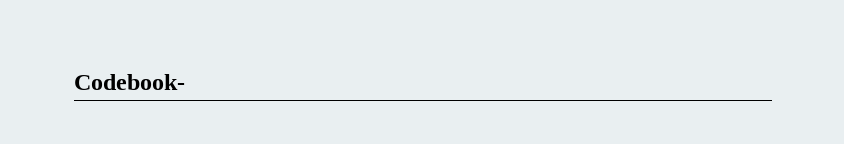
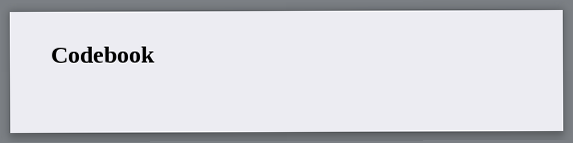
- Codebook-
+ Codebook

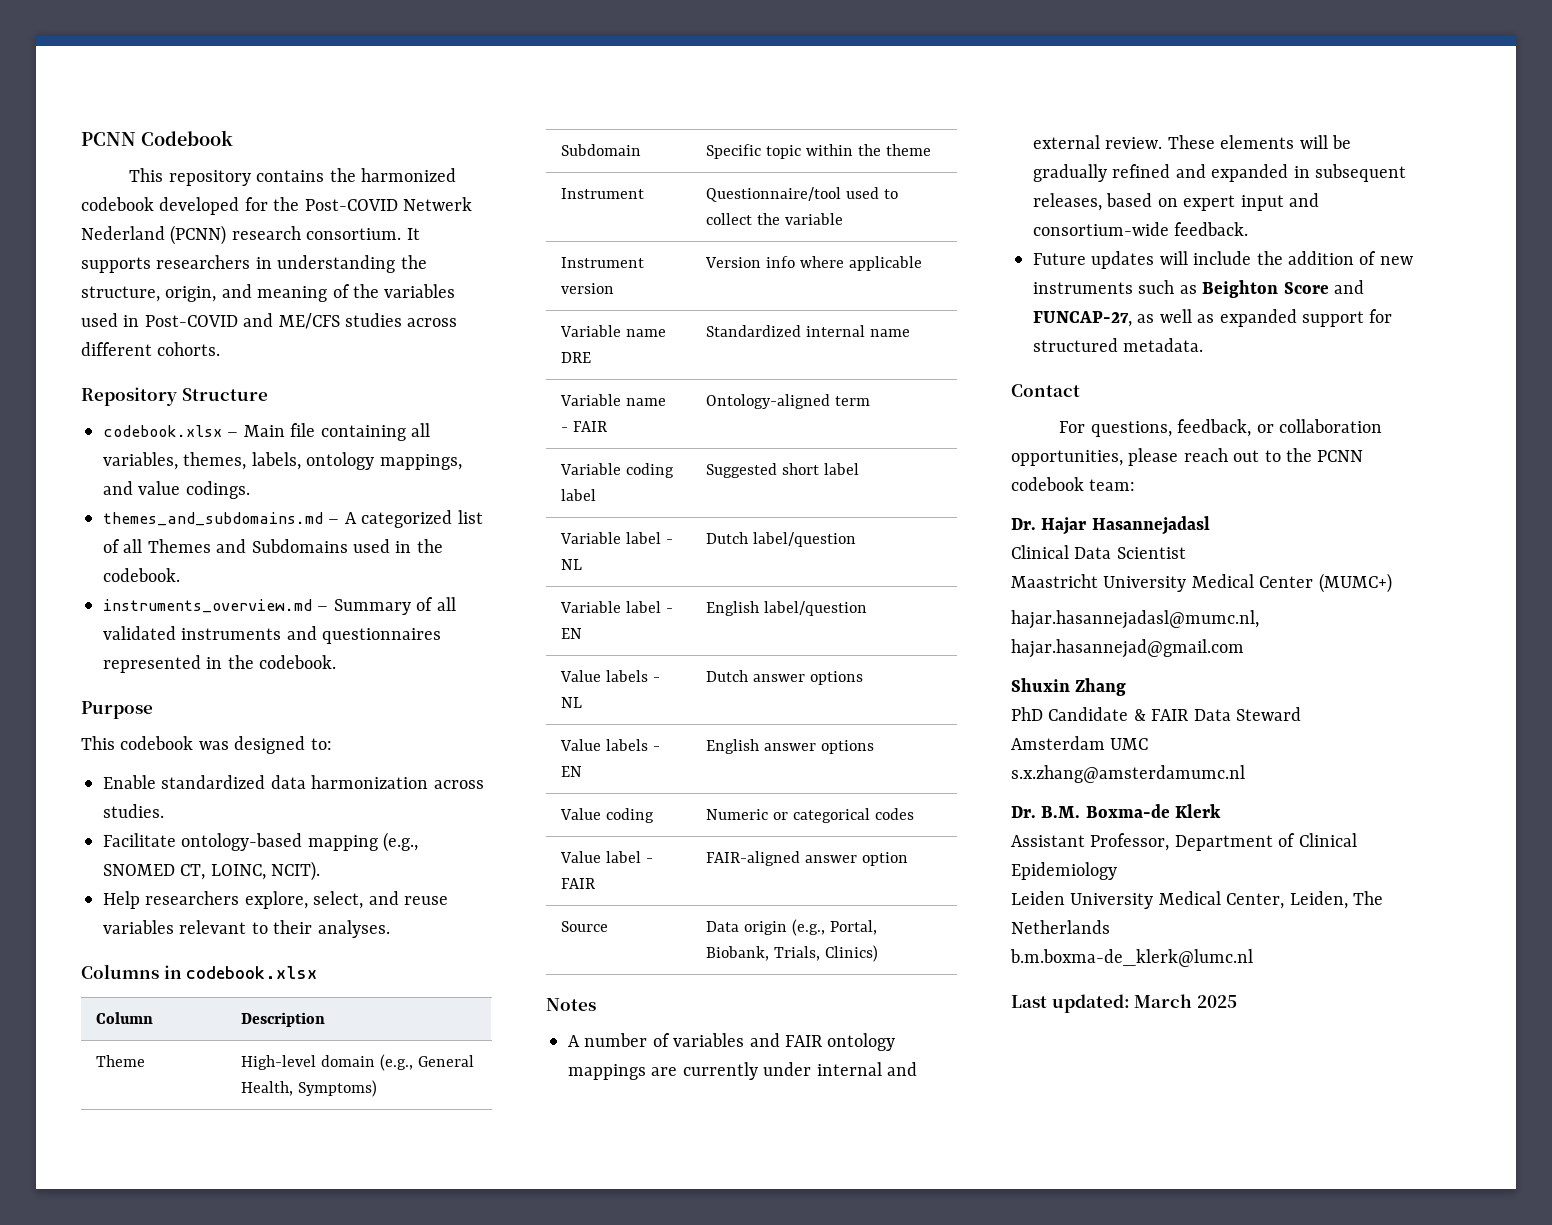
- Codebook
+ PCNN Codebook
+ This repository contains the harmonized codebook developed for the Post-COVID Netwerk Nederland (PCNN) research consortium. It supports researchers in understanding the structure, origin, and meaning of the variables used in Post-COVID and ME/CFS studies across different cohorts.
+ Repository Structure
+ codebook.xlsx – Main file containing all variables, themes, labels, ontology mappings, and value codings.
+ themes_and_subdomains.md – A categorized list of all Themes and Subdomains used in the codebook.
+ instruments_overview.md – Summary of all validated instruments and questionnaires represented in the codebook.
+ Purpose
+ This codebook was designed to:
+ Enable standardized data harmonization across studies.
+ Facilitate ontology-based mapping (e.g., SNOMED CT, LOINC, NCIT).
+ Help researchers explore, select, and reuse variables relevant to their analyses.
+ Columns in codebook.xlsx
+ Column | Description
+ Theme | High-level domain (e.g., General Health, Symptoms)
+ Subdomain | Specific topic within the theme
+ Instrument | Questionnaire/tool used to collect the variable
+ Instrument version | Version info where applicable
+ Variable name DRE | Standardized internal name
+ Variable name - FAIR | Ontology-aligned term
+ Variable coding label | Suggested short label
+ Variable label - NL | Dutch label/question
+ Variable label - EN | English label/question
+ Value labels - NL | Dutch answer options
+ Value labels - EN | English answer options
+ Value coding | Numeric or categorical codes
+ Value label - FAIR | FAIR-aligned answer option
+ Source | Data origin (e.g., Portal, Biobank, Trials, Clinics)
+ Notes
+ A number of variables and FAIR ontology mappings are currently under internal and external review. These elements will be gradually refined and expanded in subsequent releases, based on expert input and consortium-wide feedback.
+ Future updates will include the addition of new instruments such as Beighton Score and FUNCAP-27, as well as expanded support for structured metadata.
+ Contact
+ For questions, feedback, or collaboration opportunities, please reach out to the PCNN codebook team:
+ Dr. Hajar Hasannejadasl
+ Clinical Data Scientist
+ Maastricht University Medical Center (MUMC+)
+ hajar.hasannejadasl@mumc.nl, hajar.hasannejad@gmail.com
+ Shuxin Zhang
+ PhD Candidate & FAIR Data Steward
+ Amsterdam UMC
+ s.x.zhang@amsterdamumc.nl
+ Dr. B.M. Boxma-de Klerk
+ Assistant Professor, Department of Clinical Epidemiology
+ Leiden University Medical Center, Leiden, The Netherlands
+ b.m.boxma-de_klerk@lumc.nl
+ Last updated: March 2025

